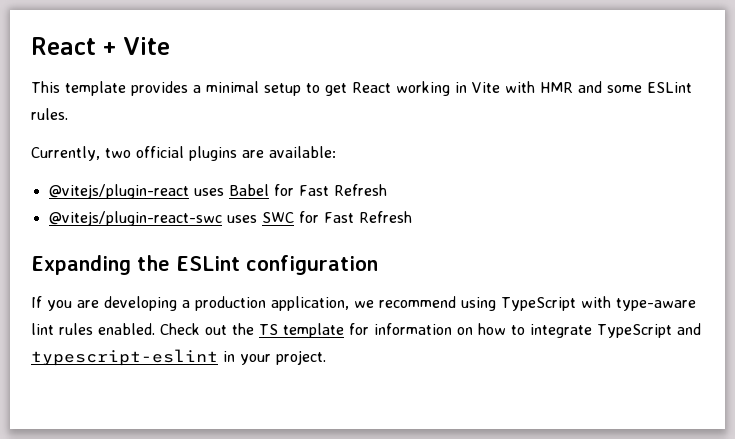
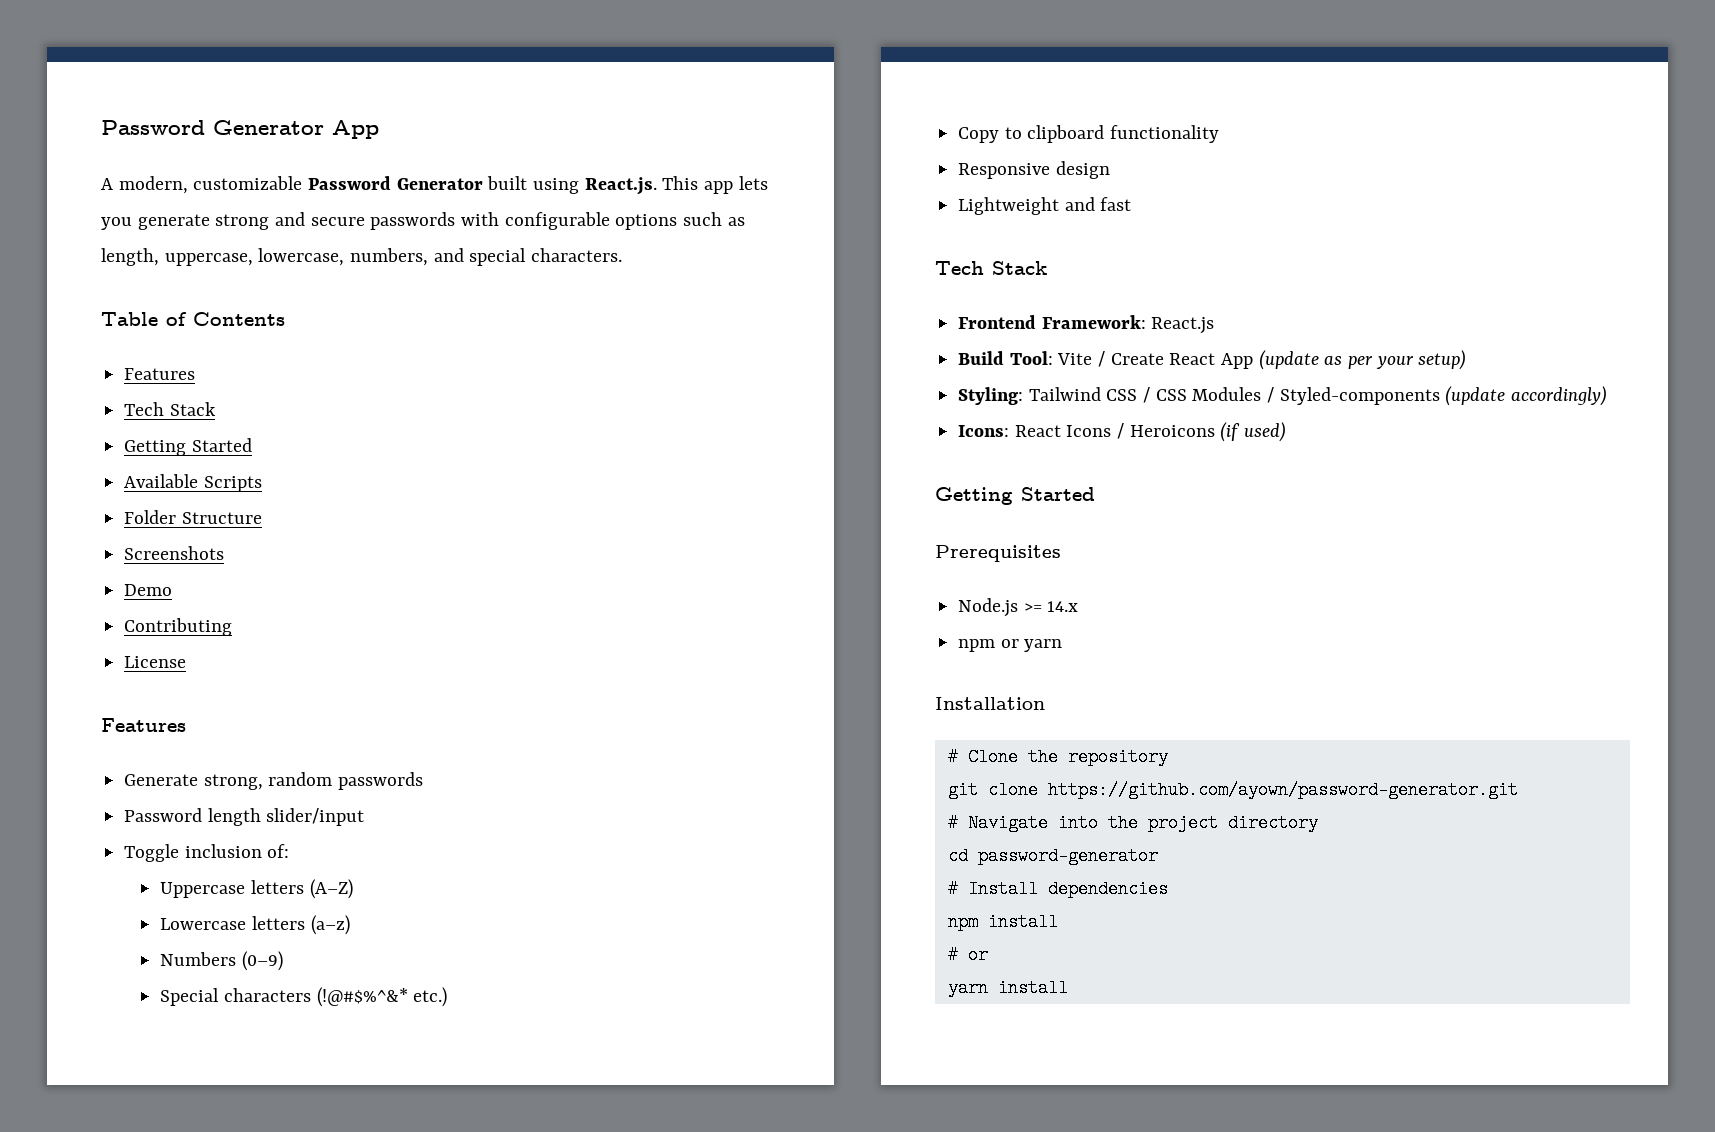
- React + Vite
- This template provides a minimal setup to get React working in Vite with HMR and some ESLint rules.
- Currently, two official plugins are available:
- @vitejs/plugin-react uses Babel for Fast Refresh
- @vitejs/plugin-react-swc uses SWC for Fast Refresh
- Expanding the ESLint configuration
- If you are developing a production application, we recommend using TypeScript with type-aware lint rules enabled. Check out the TS template for information on how to integrate TypeScript and typescript-eslint in your project.
+ Password Generator App
+ A modern, customizable Password Generator built using React.js. This app lets you generate strong and secure passwords with configurable options such as length, uppercase, lowercase, numbers, and special characters.
+ Table of Contents
+ Features
+ Tech Stack
+ Getting Started
+ Available Scripts
+ Folder Structure
+ Screenshots
+ Demo
+ Contributing
+ License
+ Features
+ Generate strong, random passwords
+ Password length slider/input
+ Toggle inclusion of:
+ Uppercase letters (A–Z)
+ Lowercase letters (a–z)
+ Numbers (0–9)
+ Special characters (!@#$%^&* etc.)
+ Copy to clipboard functionality
+ Responsive design
+ Lightweight and fast
+ Tech Stack
+ Frontend Framework: React.js
+ Build Tool: Vite / Create React App (update as per your setup)
+ Styling: Tailwind CSS / CSS Modules / Styled-components (update accordingly)
+ Icons: React Icons / Heroicons (if used)
+ Getting Started
+ Prerequisites
+ Node.js >= 14.x
+ npm or yarn
+ Installation
+ # Clone the repository
+ git clone https://github.com/ayown/password-generator.git
+ # Navigate into the project directory
+ cd password-generator
+ # Install dependencies
+ npm install
+ # or
+ yarn install

